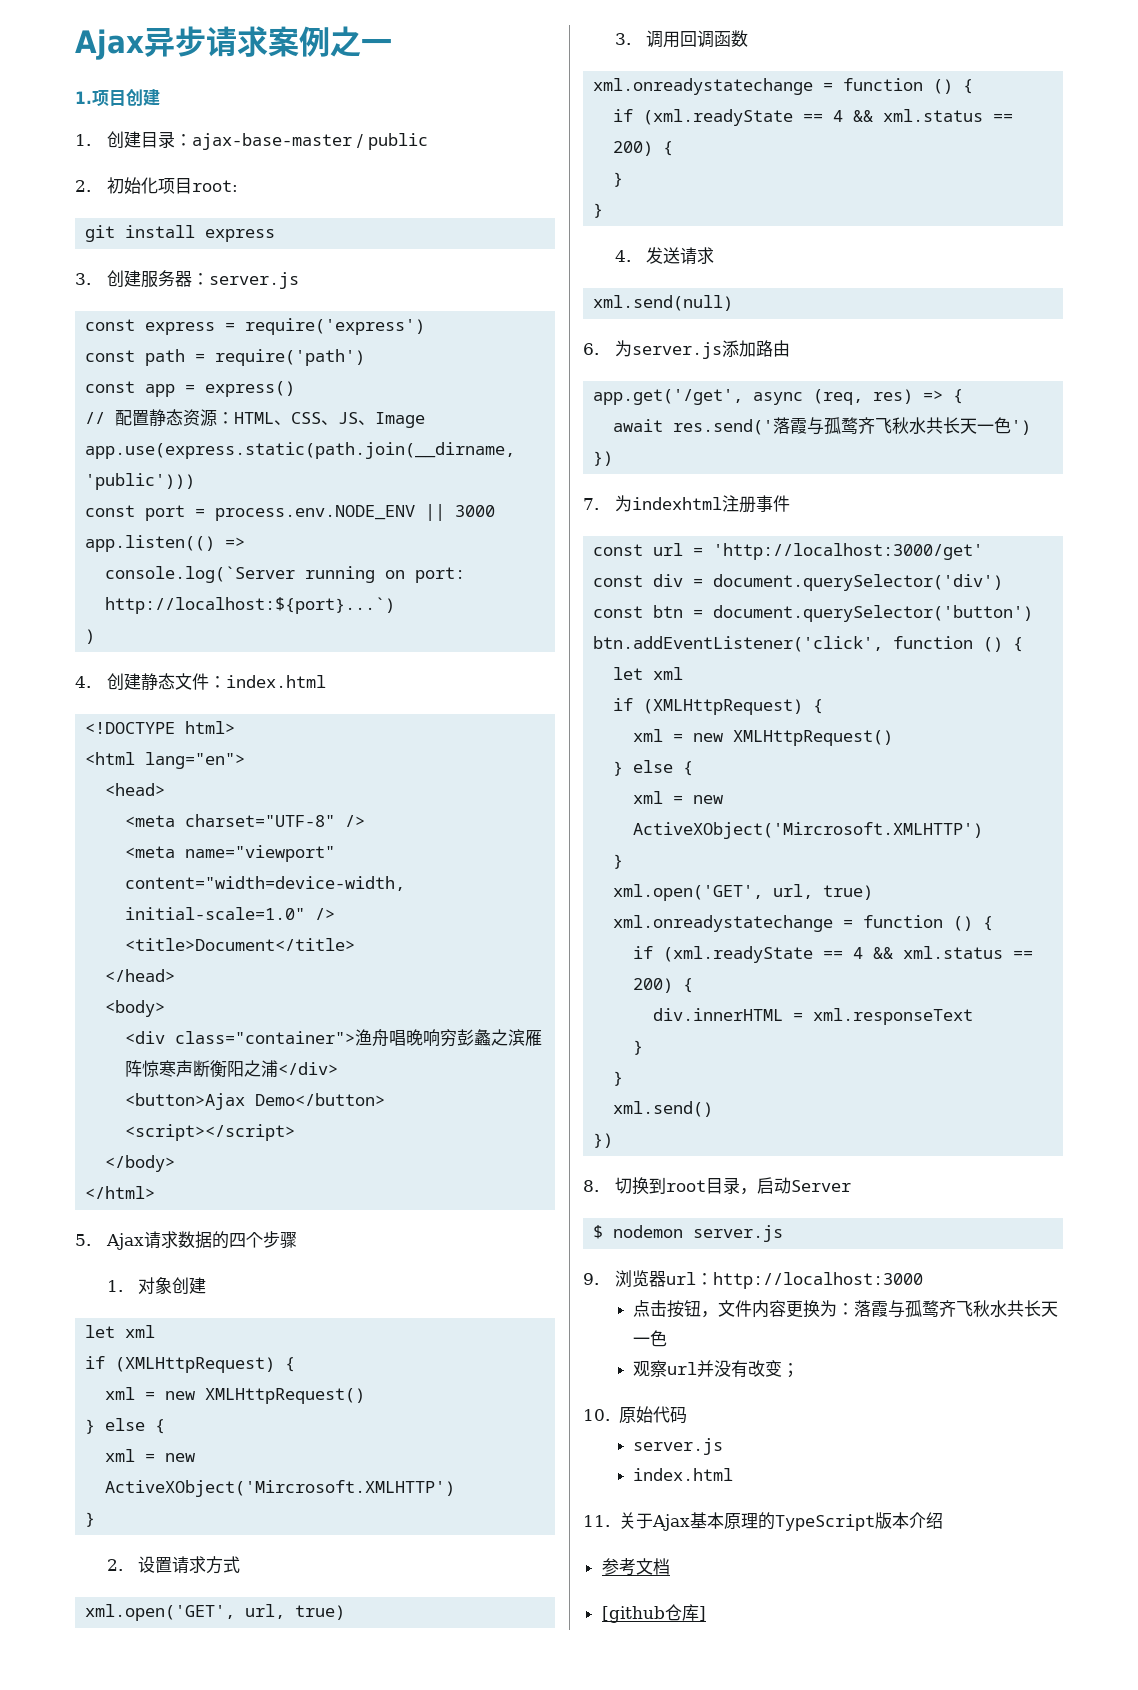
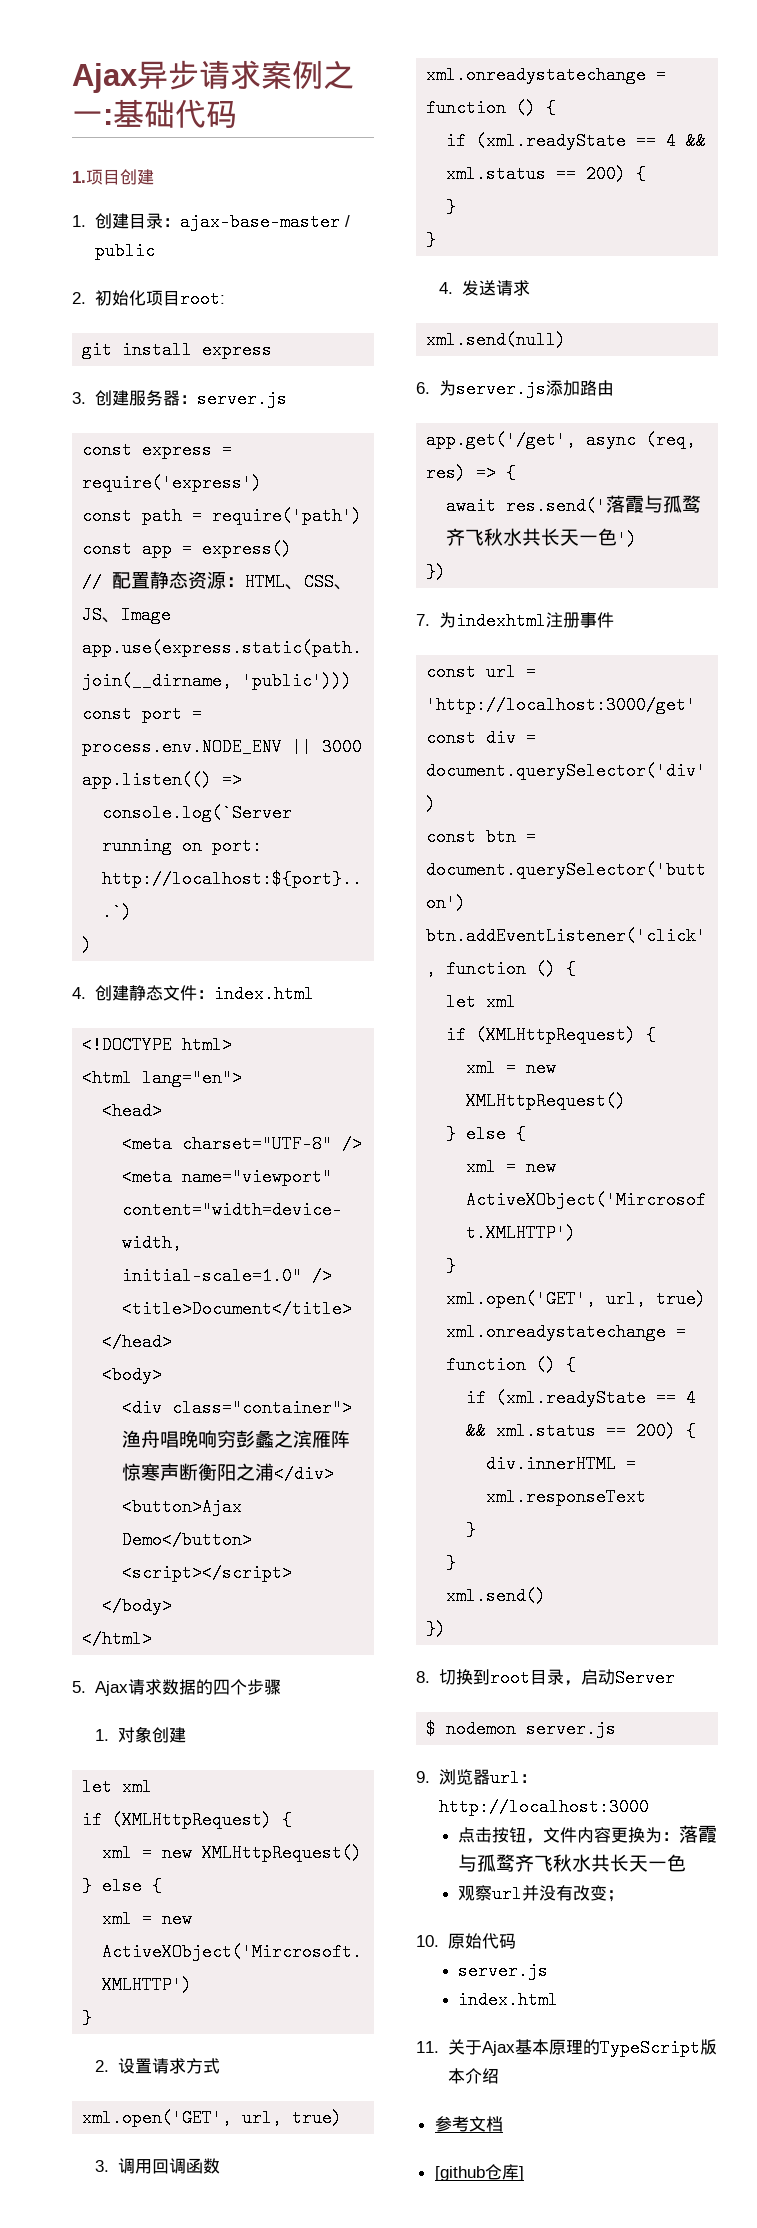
- Ajax异步请求案例之一
+ Ajax异步请求案例之一:基础代码

